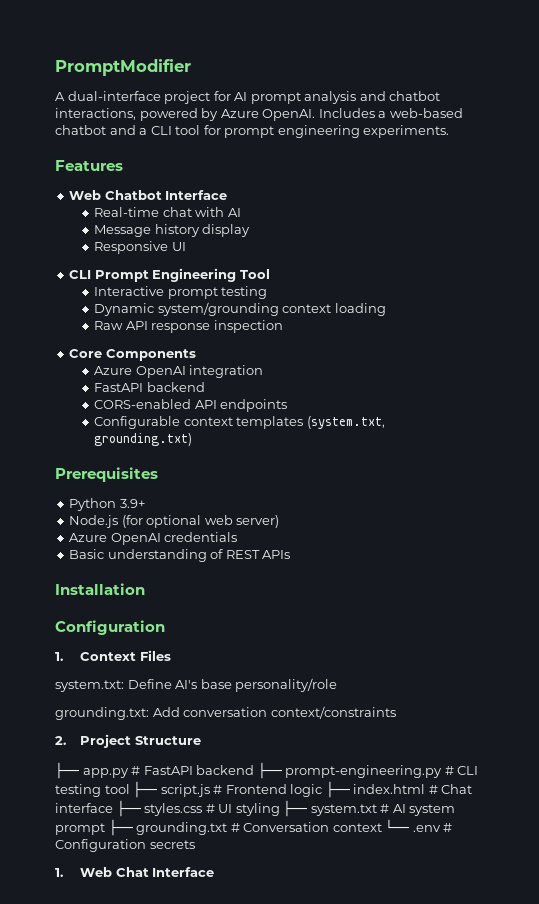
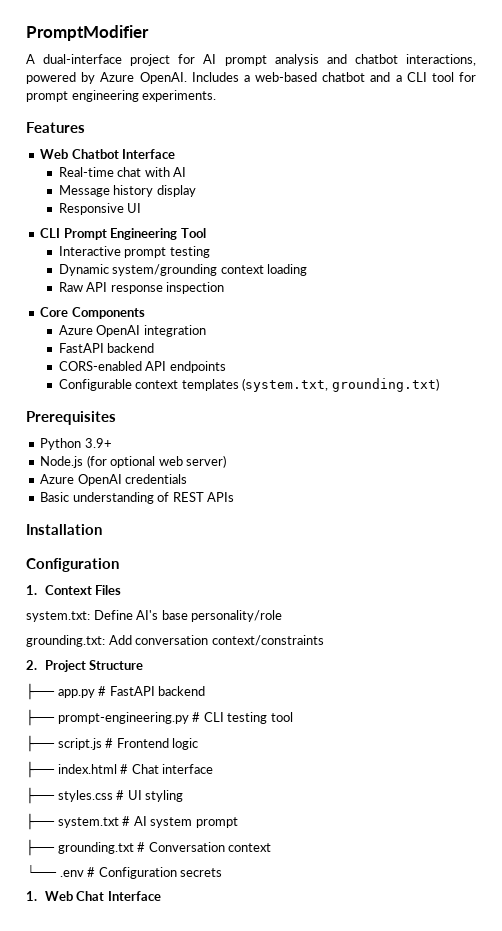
- ├── app.py # FastAPI backend ├── prompt-engineering.py # CLI testing tool ├── script.js # Frontend logic ├── index.html # Chat interface ├── styles.css # UI styling ├── system.txt # AI system prompt ├── grounding.txt # Conversation context └── .env # Configuration secrets
+ ├── app.py # FastAPI backend
+ ├── prompt-engineering.py # CLI testing tool
+ ├── script.js # Frontend logic
+ ├── index.html # Chat interface
+ ├── styles.css # UI styling
+ ├── system.txt # AI system prompt
+ ├── grounding.txt # Conversation context
+ └── .env # Configuration secrets

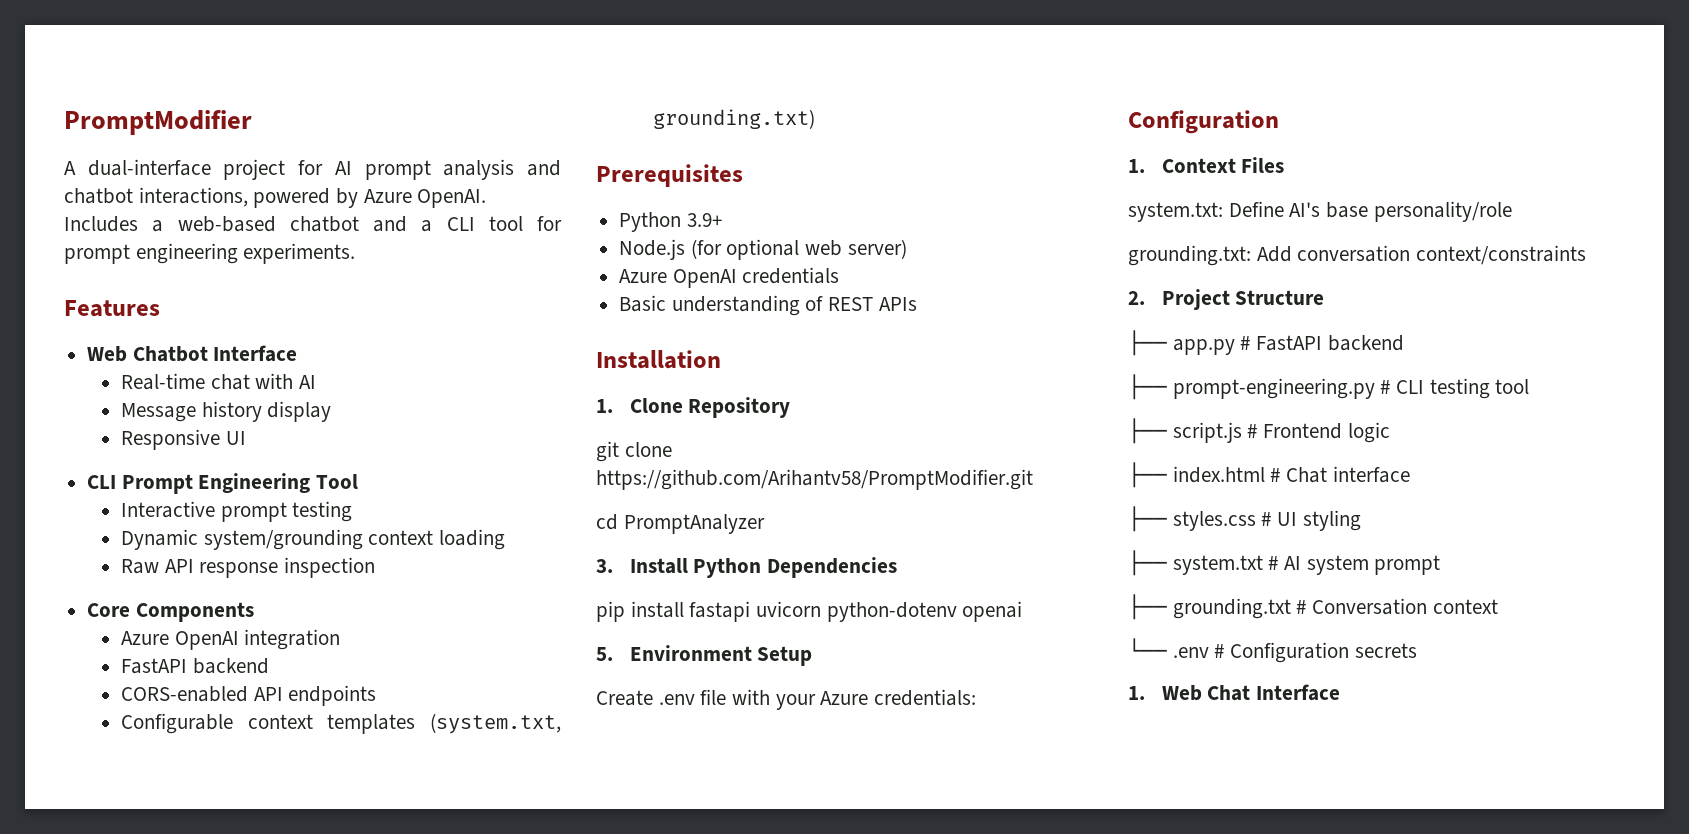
+ 1. Clone Repository
+ git clone https://github.com/Arihantv58/PromptModifier.git
+ cd PromptAnalyzer
+ 3. Install Python Dependencies
+ pip install fastapi uvicorn python-dotenv openai
+ 5. Environment Setup
+ Create .env file with your Azure credentials:

